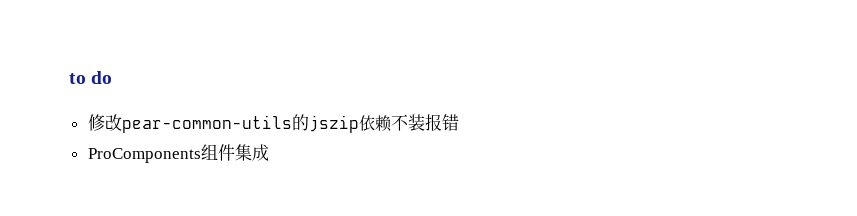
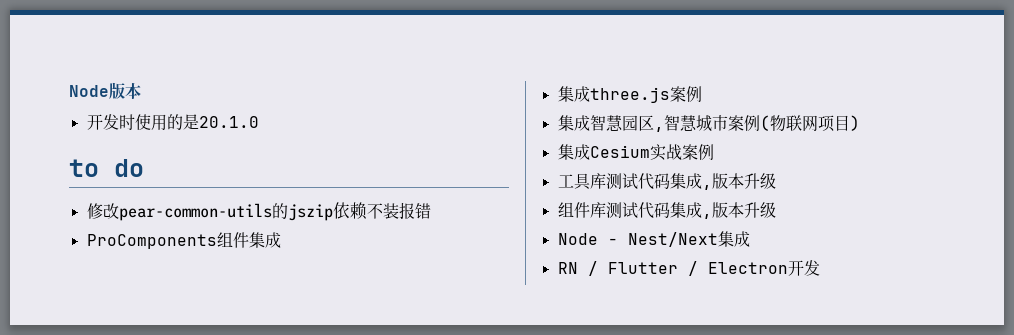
+ Node版本
+ 开发时使用的是20.1.0
+ 集成three.js案例
+ 集成智慧园区,智慧城市案例(物联网项目)
+ 集成Cesium实战案例
+ 工具库测试代码集成,版本升级
+ 组件库测试代码集成,版本升级
+ Node - Nest/Next集成
+ RN / Flutter / Electron开发

